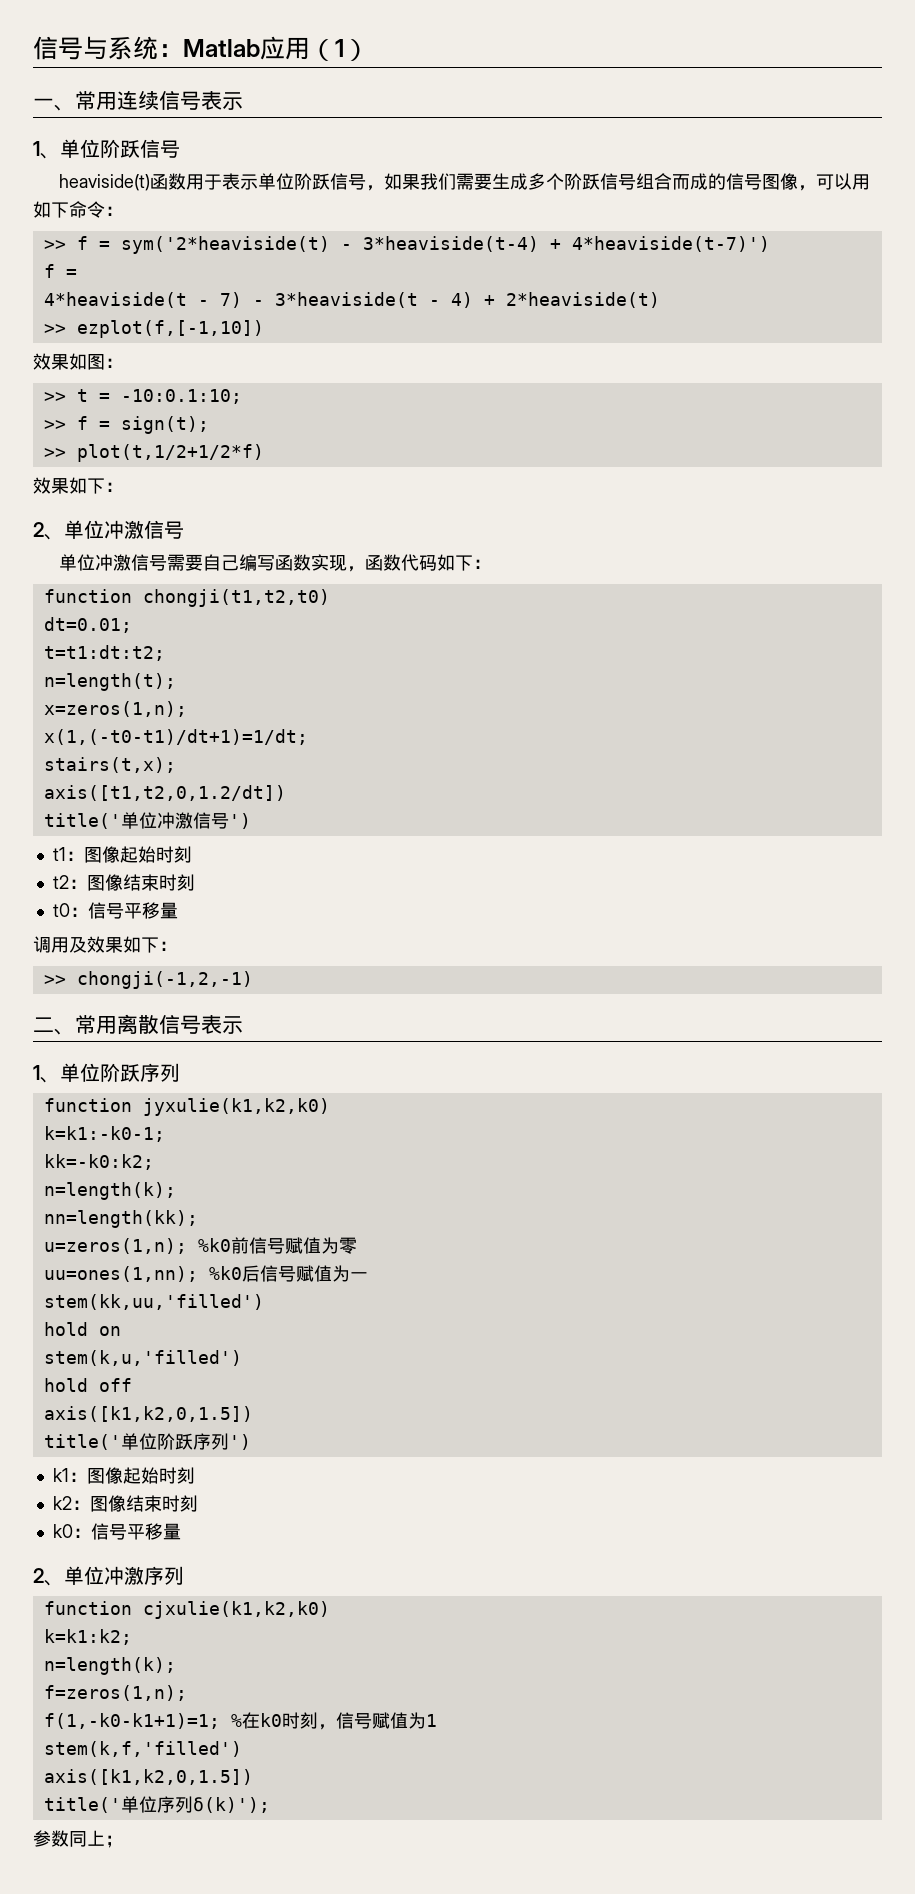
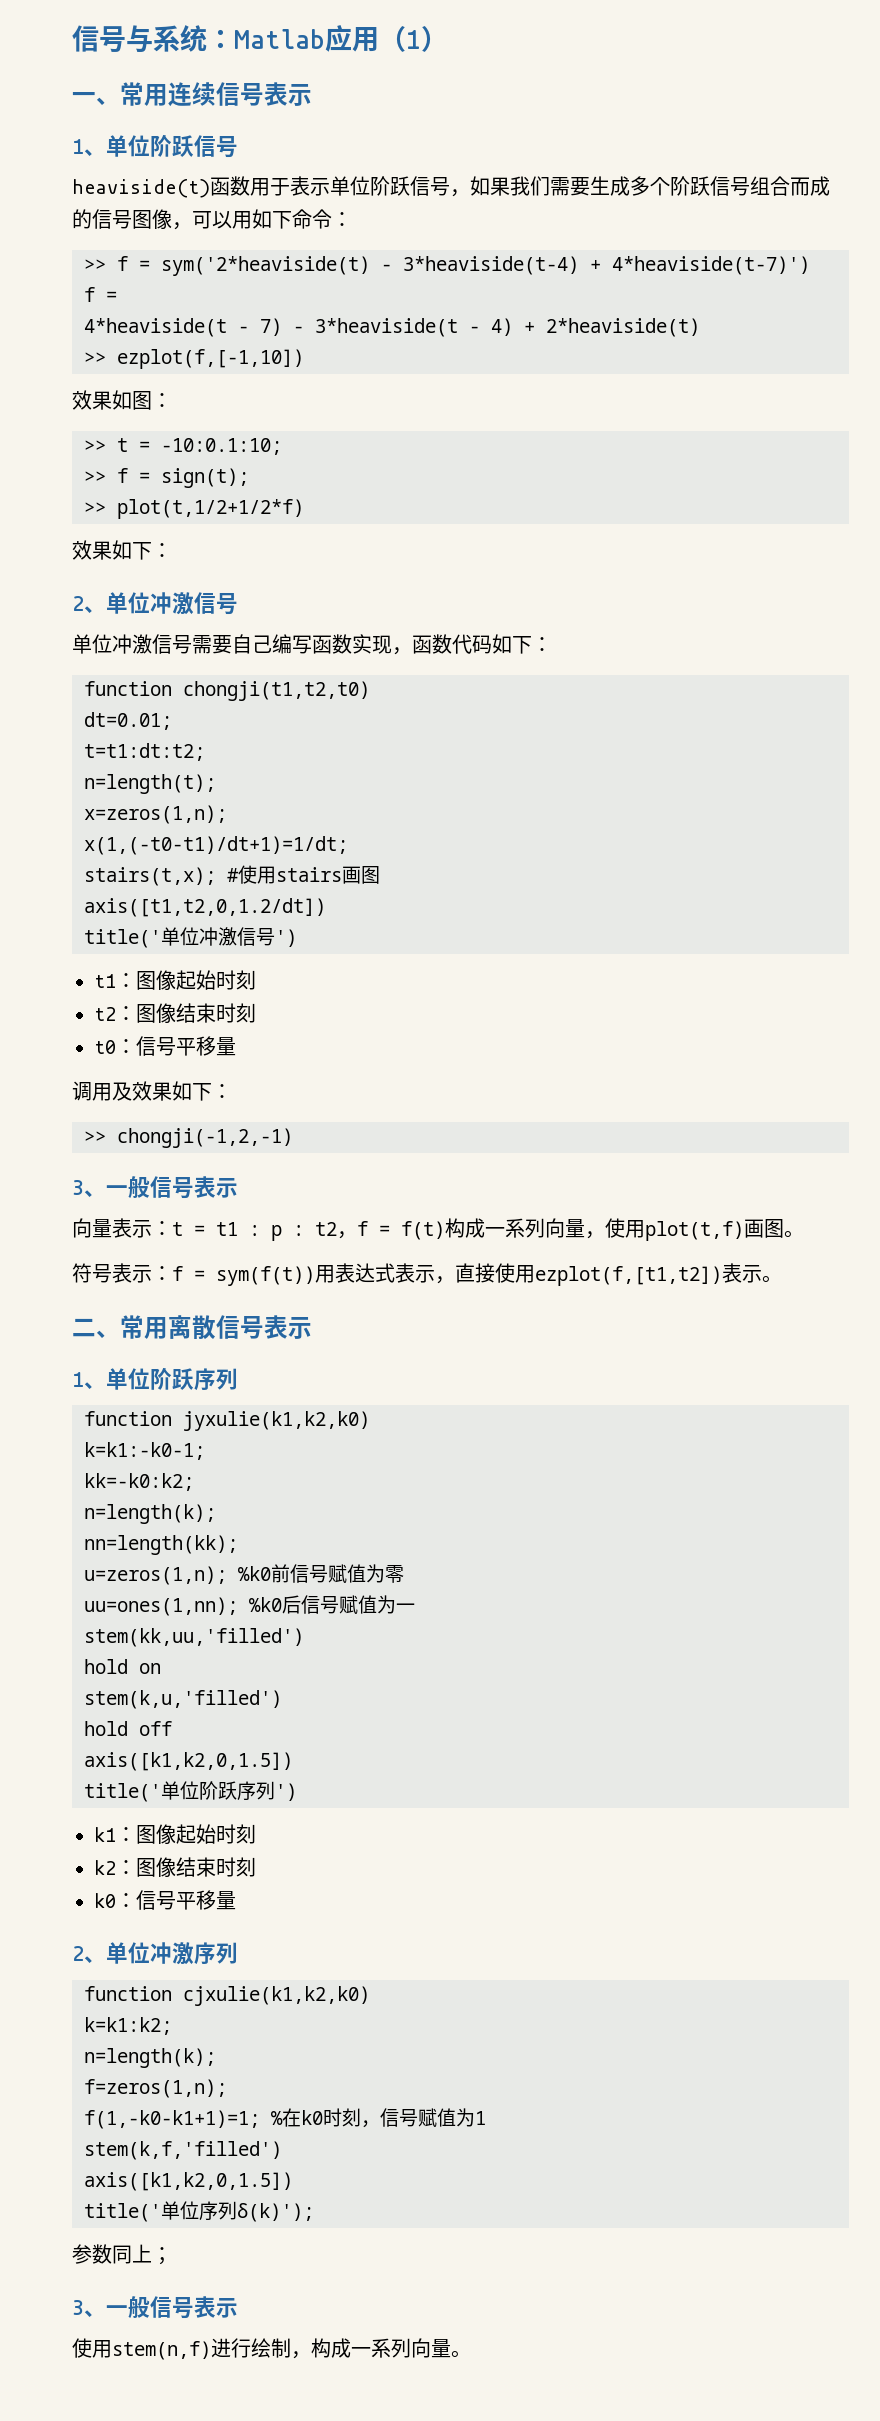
- stairs(t,x);
+ stairs(t,x); #使用stairs画图
  >> chongji(-1,2,-1)
+ 3、一般信号表示
+ 向量表示：t = t1 : p : t2，f = f(t)构成一系列向量，使用plot(t,f)画图。
+ 符号表示：f = sym(f(t))用表达式表示，直接使用ezplot(f,[t1,t2])表示。
  参数同上；
+ 3、一般信号表示
+ 使用stem(n,f)进行绘制，构成一系列向量。

